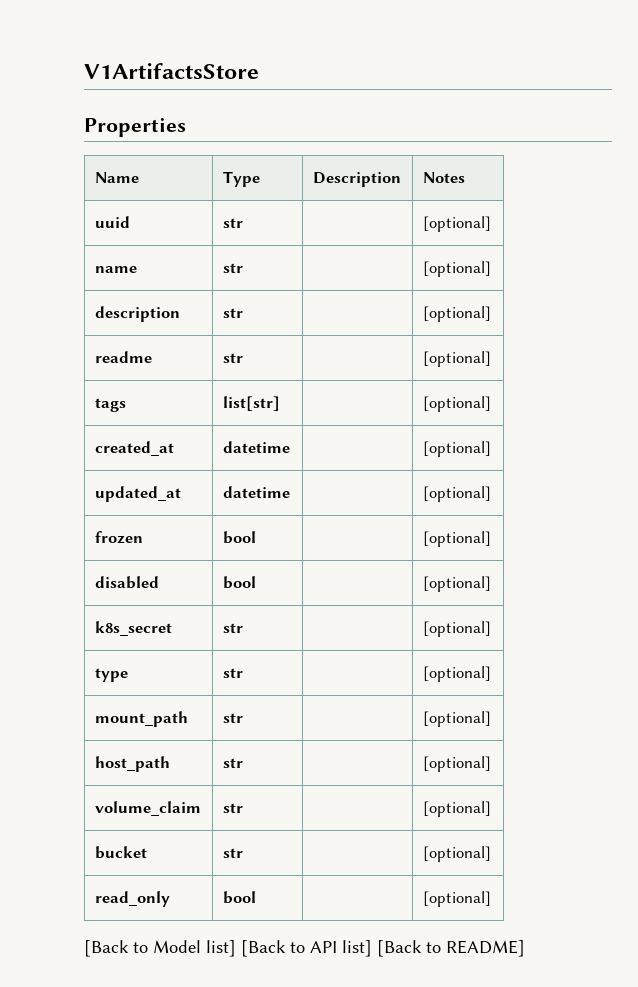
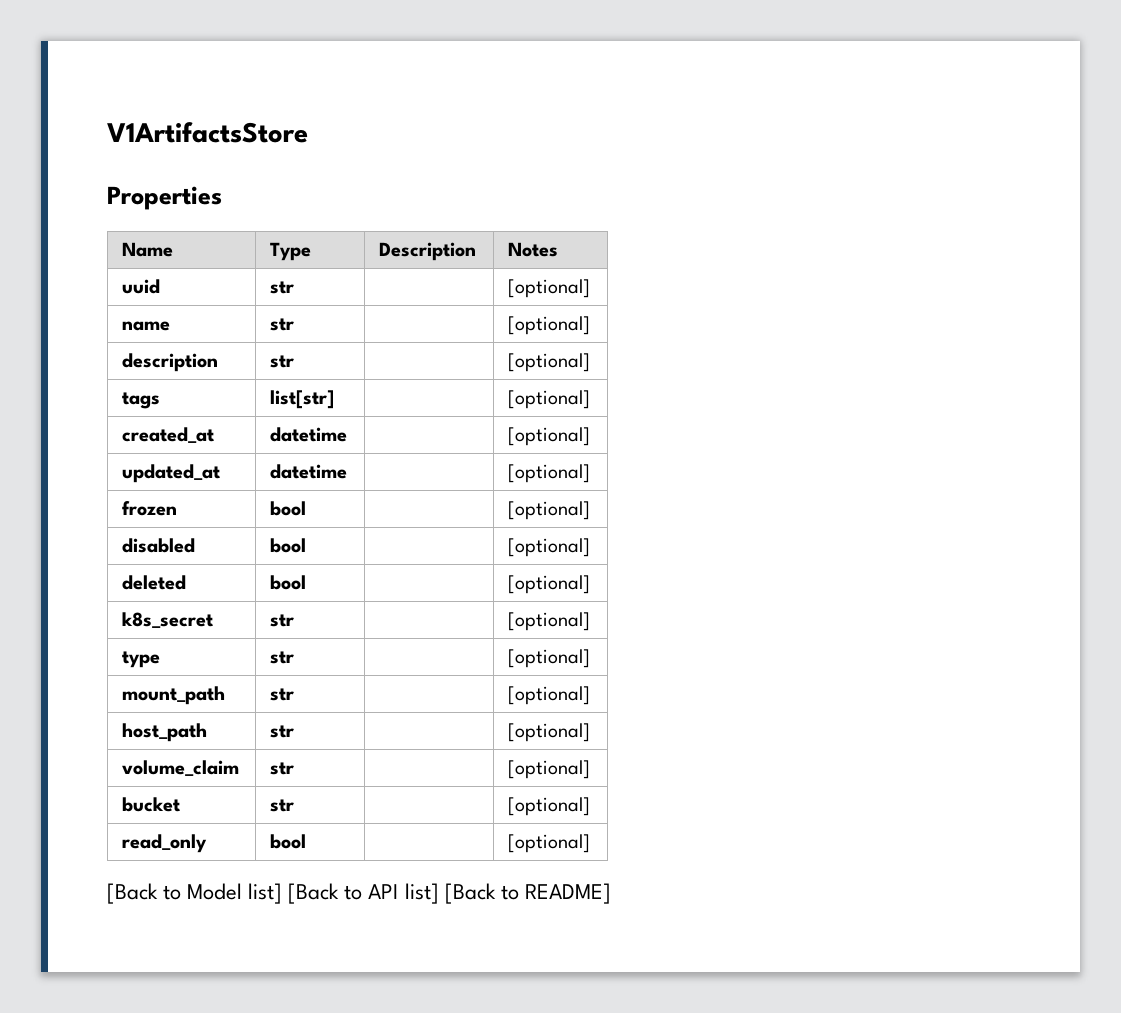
- readme | str | | [optional]
+ deleted | bool | | [optional]

